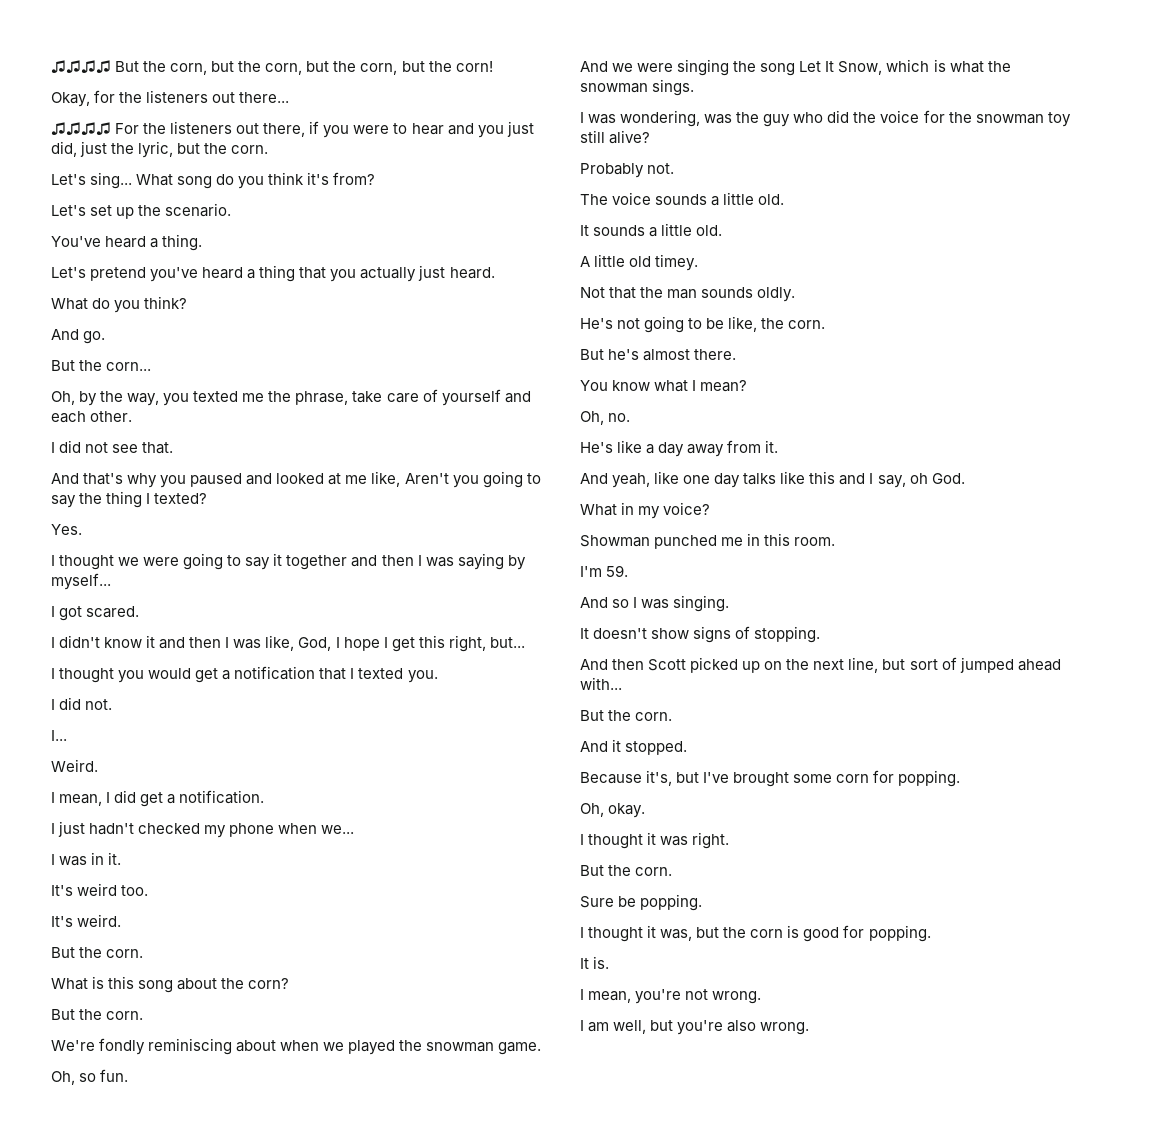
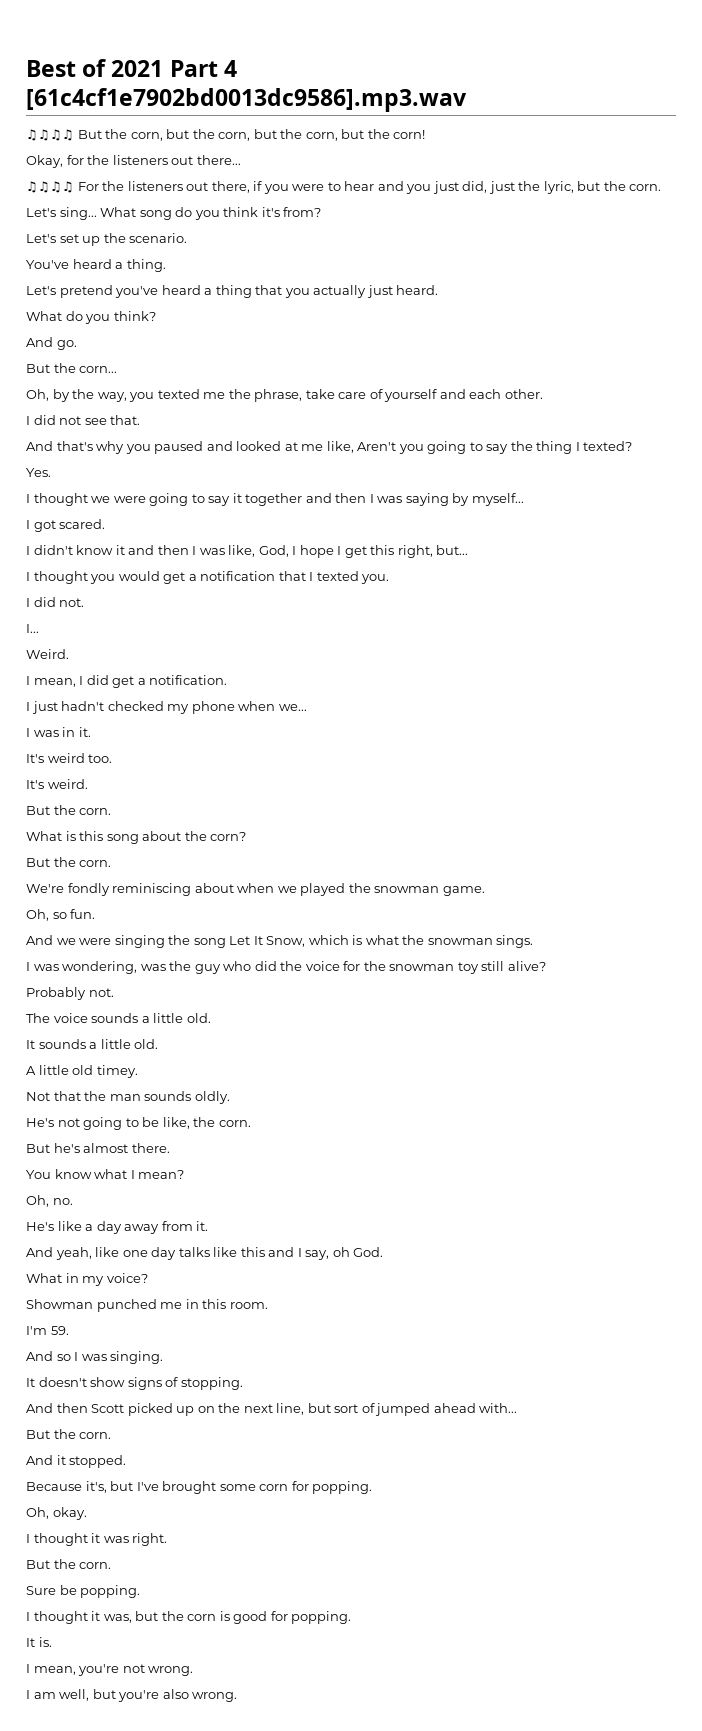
+ Best of 2021 Part 4 [61c4cf1e7902bd0013dc9586].mp3.wav

